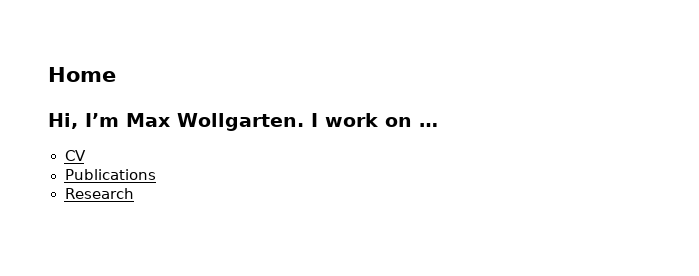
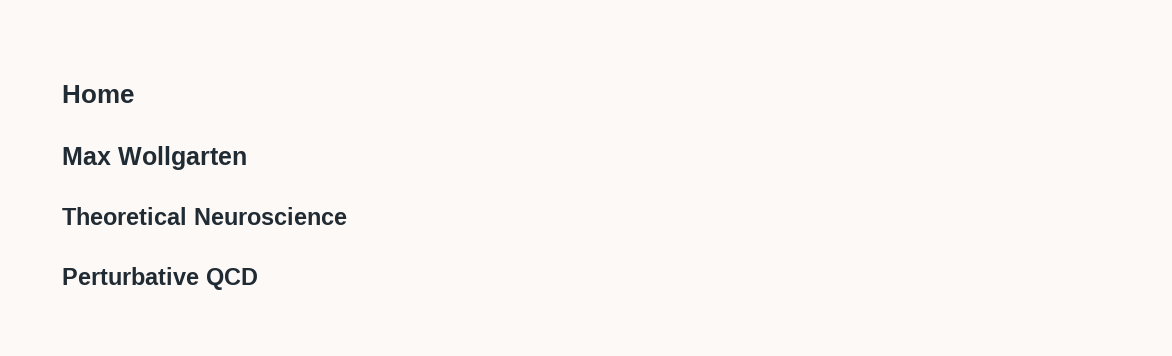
- Hi, I’m Max Wollgarten. I work on …
- CV
- Publications
- Research
+ Max Wollgarten
+ Theoretical Neuroscience
+ Perturbative QCD

